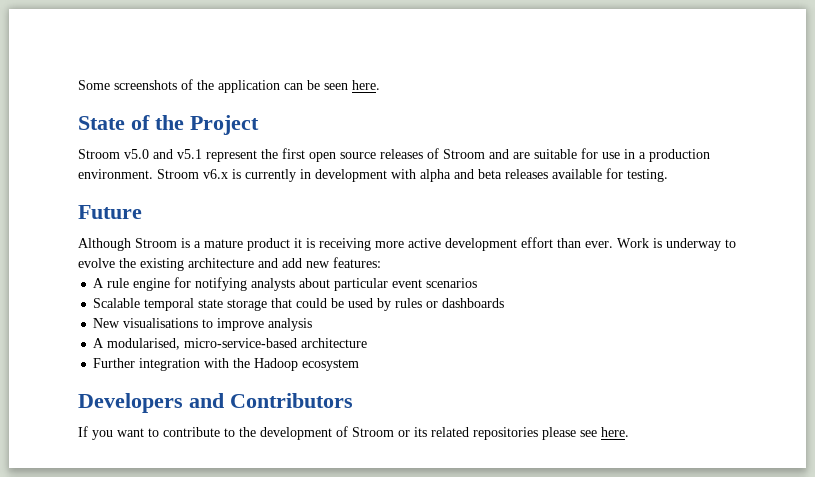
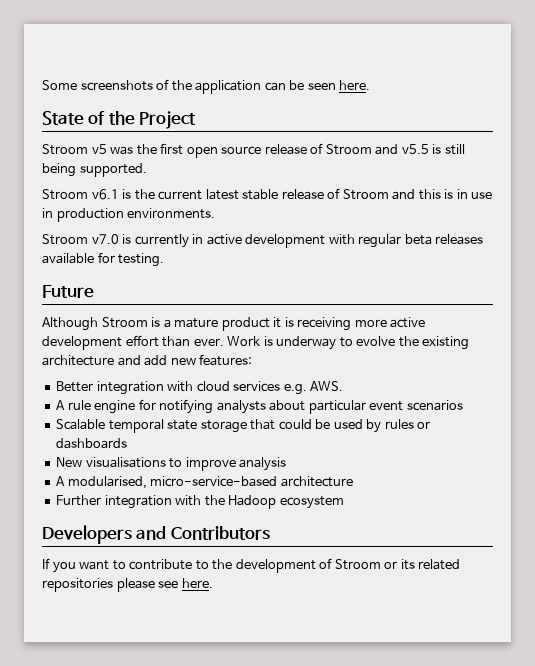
- Stroom v5.0 and v5.1 represent the first open source releases of Stroom and are suitable for use in a production environment. Stroom v6.x is currently in development with alpha and beta releases available for testing.
+ Stroom v5 was the first open source release of Stroom and v5.5 is still being supported.
+ Stroom v6.1 is the current latest stable release of Stroom and this is in use in production environments.
+ Stroom v7.0 is currently in active development with regular beta releases available for testing.
+ Better integration with cloud services e.g. AWS.

